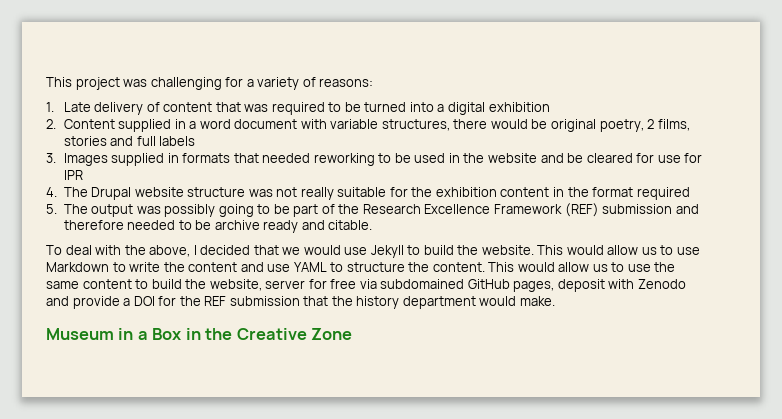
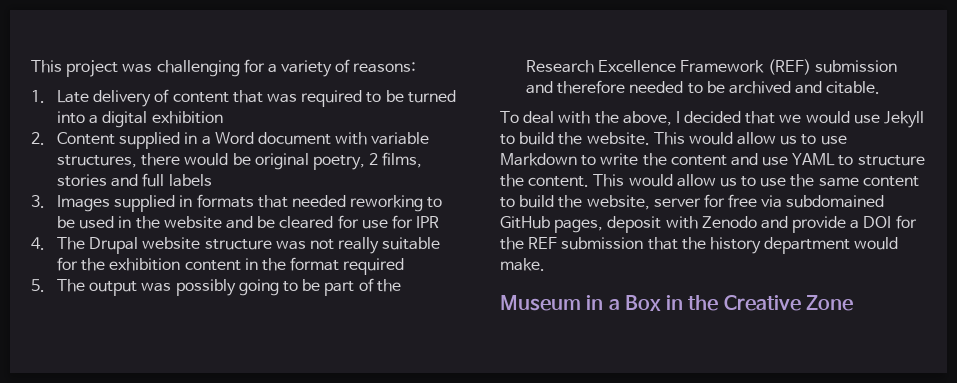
- 2. Content supplied in a word document with variable structures, there would be original poetry, 2 films, stories and full labels
+ 2. Content supplied in a Word document with variable structures, there would be original poetry, 2 films, stories and full labels
- 5. The output was possibly going to be part of the Research Excellence Framework (REF) submission and therefore needed to be archive ready and citable.
+ 5. The output was possibly going to be part of the Research Excellence Framework (REF) submission and therefore needed to be archived and citable.

